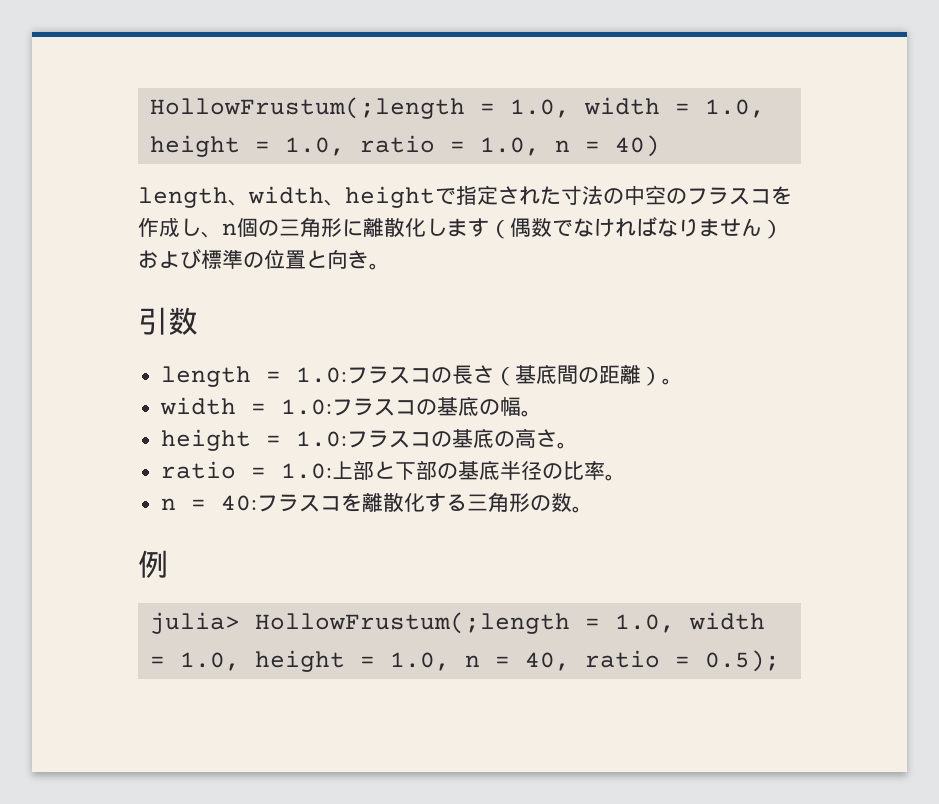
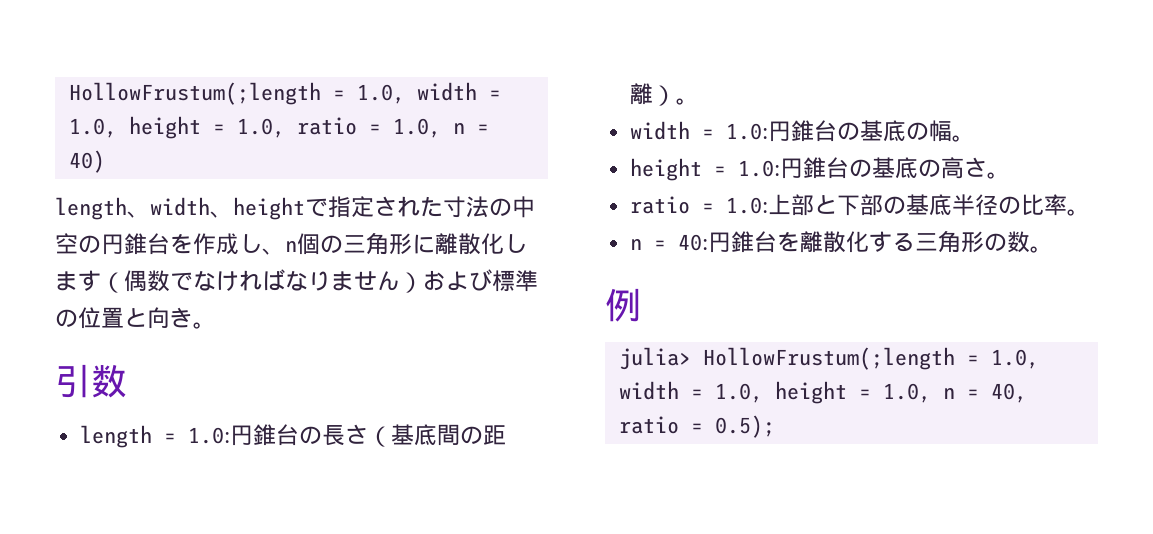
- length、width、heightで指定された寸法の中空のフラスコを作成し、n個の三角形に離散化します（偶数でなければなりません）および標準の位置と向き。
+ length、width、heightで指定された寸法の中空の円錐台を作成し、n個の三角形に離散化します（偶数でなければなりません）および標準の位置と向き。
- length = 1.0:フラスコの長さ（基底間の距離）。
+ length = 1.0:円錐台の長さ（基底間の距離）。
- width = 1.0:フラスコの基底の幅。
+ width = 1.0:円錐台の基底の幅。
- height = 1.0:フラスコの基底の高さ。
+ height = 1.0:円錐台の基底の高さ。
- n = 40:フラスコを離散化する三角形の数。
+ n = 40:円錐台を離散化する三角形の数。

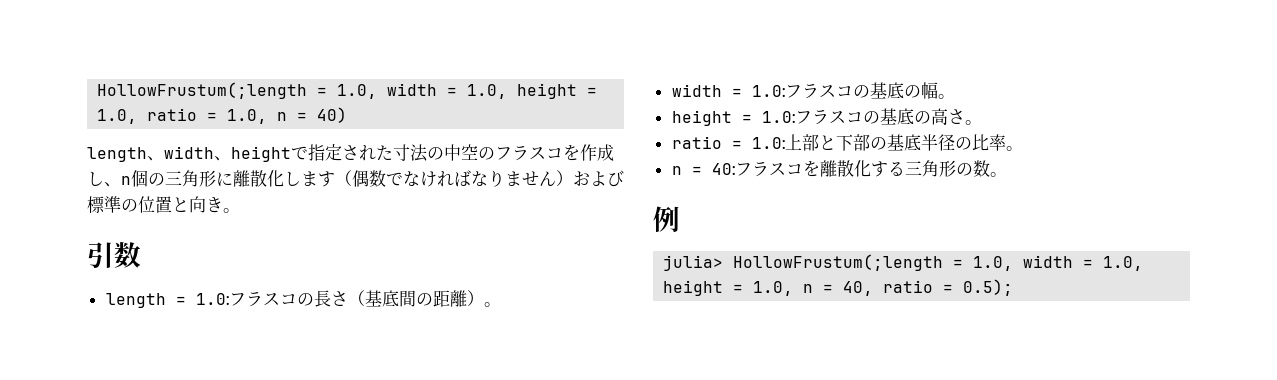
- length、width、heightで指定された寸法の中空の円錐台を作成し、n個の三角形に離散化します（偶数でなければなりません）および標準の位置と向き。
+ length、width、heightで指定された寸法の中空のフラスコを作成し、n個の三角形に離散化します（偶数でなければなりません）および標準の位置と向き。
- length = 1.0:円錐台の長さ（基底間の距離）。
+ length = 1.0:フラスコの長さ（基底間の距離）。
- width = 1.0:円錐台の基底の幅。
+ width = 1.0:フラスコの基底の幅。
- height = 1.0:円錐台の基底の高さ。
+ height = 1.0:フラスコの基底の高さ。
- n = 40:円錐台を離散化する三角形の数。
+ n = 40:フラスコを離散化する三角形の数。

